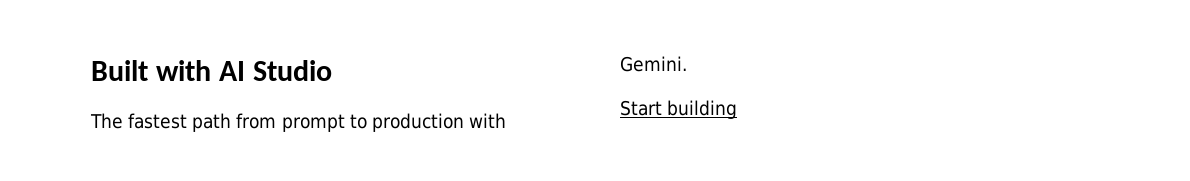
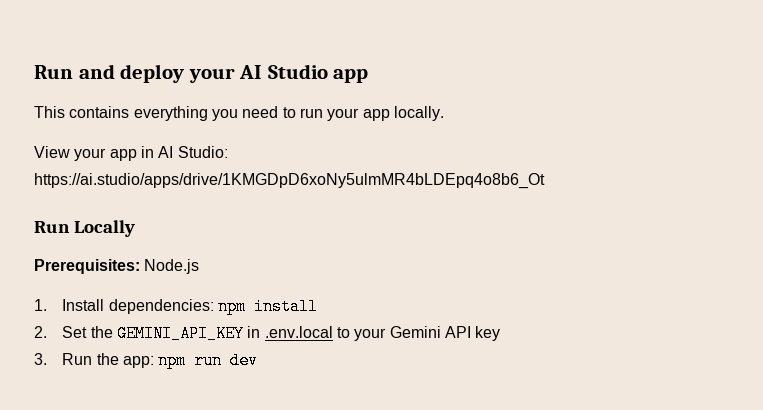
- Built with AI Studio
- The fastest path from prompt to production with Gemini.
- Start building
+ Run and deploy your AI Studio app
+ This contains everything you need to run your app locally.
+ View your app in AI Studio: https://ai.studio/apps/drive/1KMGDpD6xoNy5ulmMR4bLDEpq4o8b6_Ot
+ Run Locally
+ Prerequisites: Node.js
+ 1. Install dependencies: npm install
+ 2. Set the GEMINI_API_KEY in .env.local to your Gemini API key
+ 3. Run the app: npm run dev

